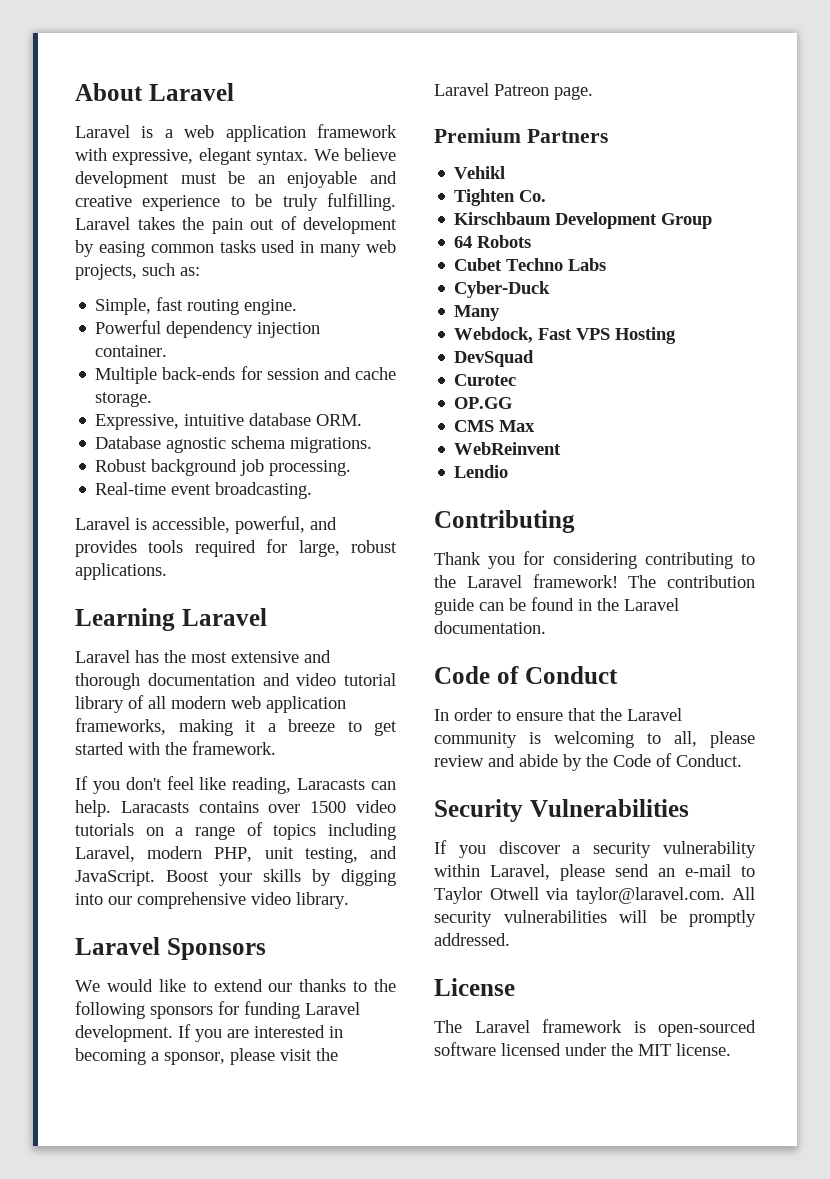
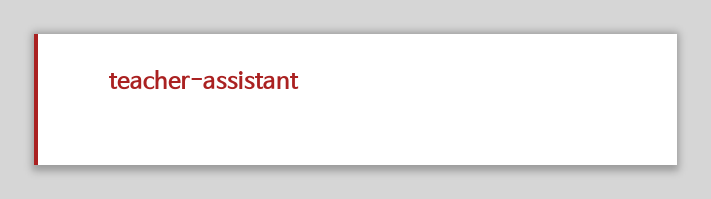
- About Laravel
- Laravel is a web application framework with expressive, elegant syntax. We believe development must be an enjoyable and creative experience to be truly fulfilling. Laravel takes the pain out of development by easing common tasks used in many web projects, such as:
- Simple, fast routing engine.
- Powerful dependency injection container.
- Multiple back-ends for session and cache storage.
- Expressive, intuitive database ORM.
- Database agnostic schema migrations.
- Robust background job processing.
- Real-time event broadcasting.
- Laravel is accessible, powerful, and provides tools required for large, robust applications.
- Learning Laravel
- Laravel has the most extensive and thorough documentation and video tutorial library of all modern web application frameworks, making it a breeze to get started with the framework.
- If you don't feel like reading, Laracasts can help. Laracasts contains over 1500 video tutorials on a range of topics including Laravel, modern PHP, unit testing, and JavaScript. Boost your skills by digging into our comprehensive video library.
- Laravel Sponsors
- We would like to extend our thanks to the following sponsors for funding Laravel development. If you are interested in becoming a sponsor, please visit the Laravel Patreon page.
- Premium Partners
- Vehikl
- Tighten Co.
- Kirschbaum Development Group
- 64 Robots
- Cubet Techno Labs
- Cyber-Duck
- Many
- Webdock, Fast VPS Hosting
- DevSquad
- Curotec
- OP.GG
- CMS Max
- WebReinvent
- Lendio
- Contributing
- Thank you for considering contributing to the Laravel framework! The contribution guide can be found in the Laravel documentation.
- Code of Conduct
- In order to ensure that the Laravel community is welcoming to all, please review and abide by the Code of Conduct.
- Security Vulnerabilities
- If you discover a security vulnerability within Laravel, please send an e-mail to Taylor Otwell via taylor@laravel.com. All security vulnerabilities will be promptly addressed.
- License
- The Laravel framework is open-sourced software licensed under the MIT license.
+ teacher-assistant

